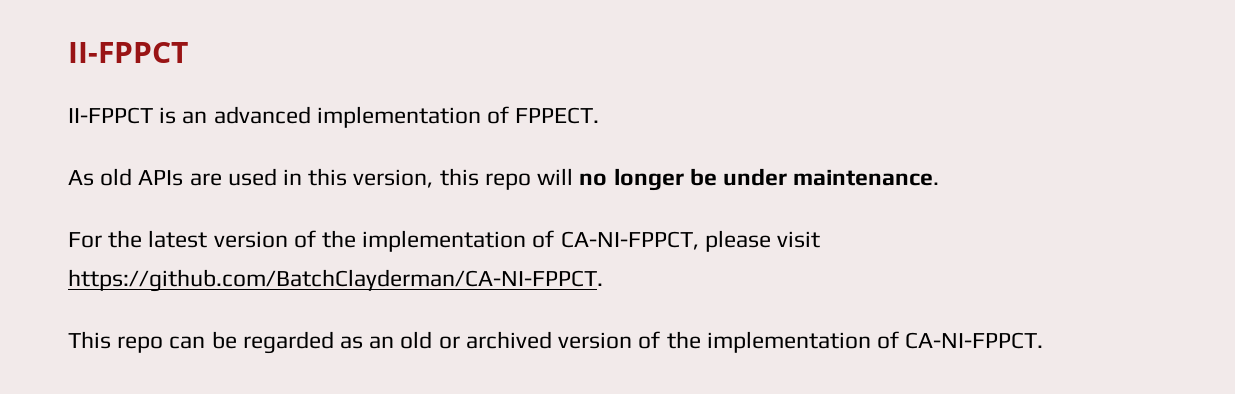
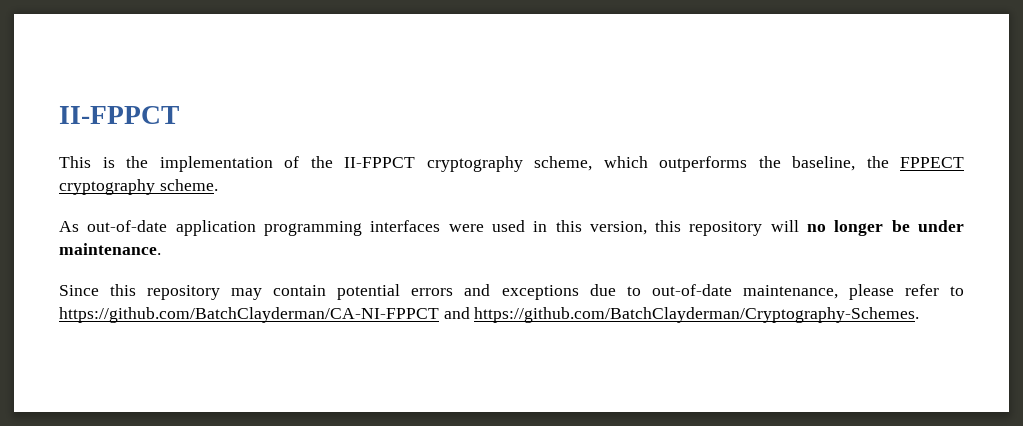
- II-FPPCT is an advanced implementation of FPPECT.
- As old APIs are used in this version, this repo will no longer be under maintenance.
+ This is the implementation of the II-FPPCT cryptography scheme, which outperforms the baseline, the FPPECT cryptography scheme.
+ As out-of-date application programming interfaces were used in this version, this repository will no longer be under maintenance.
- For the latest version of the implementation of CA-NI-FPPCT, please visit https://github.com/BatchClayderman/CA-NI-FPPCT.
- This repo can be regarded as an old or archived version of the implementation of CA-NI-FPPCT.
+ Since this repository may contain potential errors and exceptions due to out-of-date maintenance, please refer to https://github.com/BatchClayderman/CA-NI-FPPCT and https://github.com/BatchClayderman/Cryptography-Schemes.

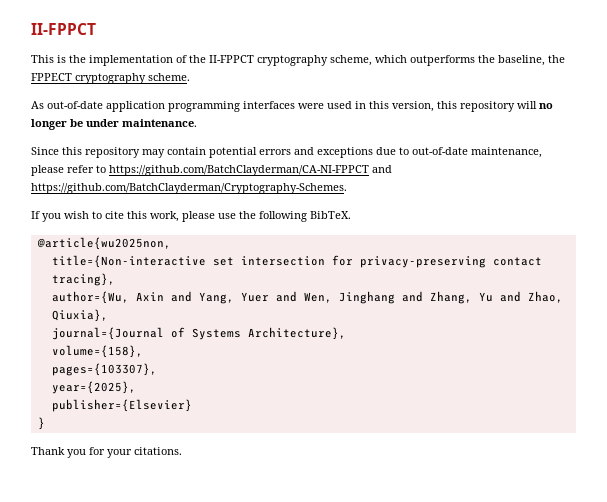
+ If you wish to cite this work, please use the following BibTeX.
+ @article{wu2025non,
+ title={Non-interactive set intersection for privacy-preserving contact tracing},
+ author={Wu, Axin and Yang, Yuer and Wen, Jinghang and Zhang, Yu and Zhao, Qiuxia},
+ journal={Journal of Systems Architecture},
+ volume={158},
+ pages={103307},
+ year={2025},
+ publisher={Elsevier}
+ }
+ Thank you for your citations.

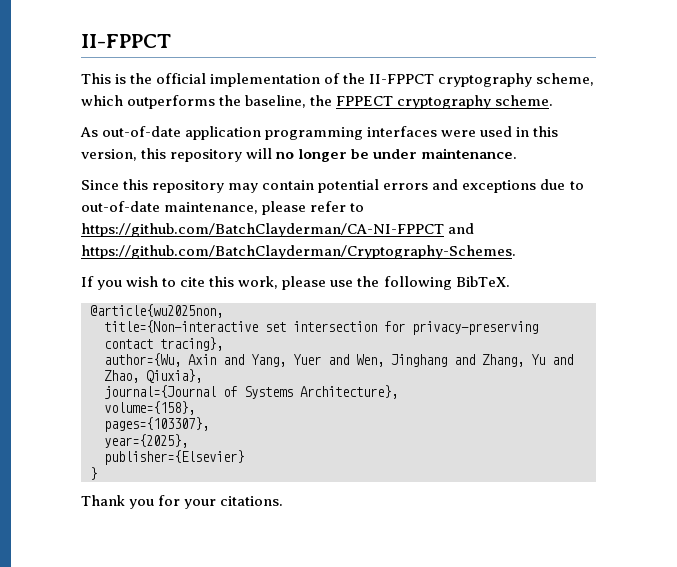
- This is the implementation of the II-FPPCT cryptography scheme, which outperforms the baseline, the FPPECT cryptography scheme.
+ This is the official implementation of the II-FPPCT cryptography scheme, which outperforms the baseline, the FPPECT cryptography scheme.

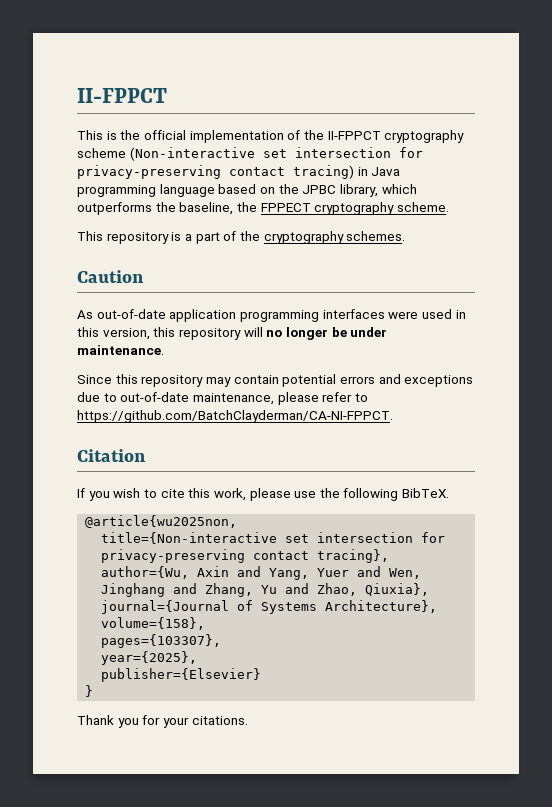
- This is the official implementation of the II-FPPCT cryptography scheme, which outperforms the baseline, the FPPECT cryptography scheme.
+ This is the official implementation of the II-FPPCT cryptography scheme (Non-interactive set intersection for privacy-preserving contact tracing) in Java programming language based on the JPBC library, which outperforms the baseline, the FPPECT cryptography scheme.
+ This repository is a part of the cryptography schemes.
+ Caution
- Since this repository may contain potential errors and exceptions due to out-of-date maintenance, please refer to https://github.com/BatchClayderman/CA-NI-FPPCT and https://github.com/BatchClayderman/Cryptography-Schemes.
+ Since this repository may contain potential errors and exceptions due to out-of-date maintenance, please refer to https://github.com/BatchClayderman/CA-NI-FPPCT.
+ Citation

